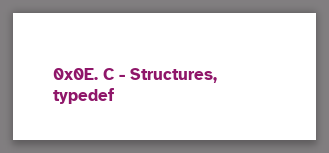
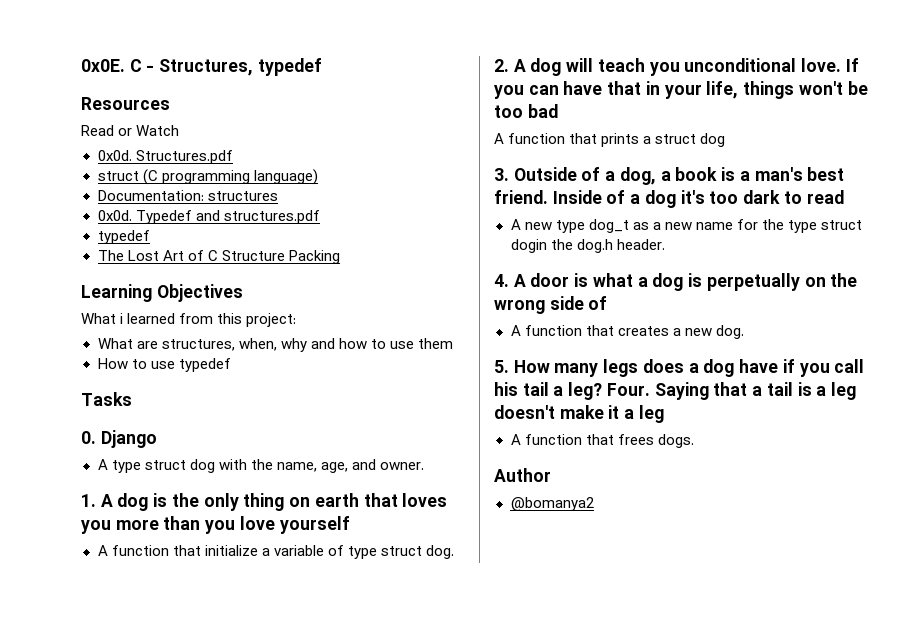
+ Resources
+ Read or Watch
+ 0x0d. Structures.pdf
+ struct (C programming language)
+ Documentation: structures
+ 0x0d. Typedef and structures.pdf
+ typedef
+ The Lost Art of C Structure Packing
+ Learning Objectives
+ What i learned from this project:
+ What are structures, when, why and how to use them
+ How to use typedef
+ Tasks
+ 0. Django
+ A type struct dog with the name, age, and owner.
+ 1. A dog is the only thing on earth that loves you more than you love yourself
+ A function that initialize a variable of type struct dog.
+ 2. A dog will teach you unconditional love. If you can have that in your life, things won't be too bad
+ A function that prints a struct dog
+ 3. Outside of a dog, a book is a man's best friend. Inside of a dog it's too dark to read
+ A new type dog_t as a new name for the type struct dogin the dog.h header.
+ 4. A door is what a dog is perpetually on the wrong side of
+ A function that creates a new dog.
+ 5. How many legs does a dog have if you call his tail a leg? Four. Saying that a tail is a leg doesn't make it a leg
+ A function that frees dogs.
+ Author
+ @bomanya2

